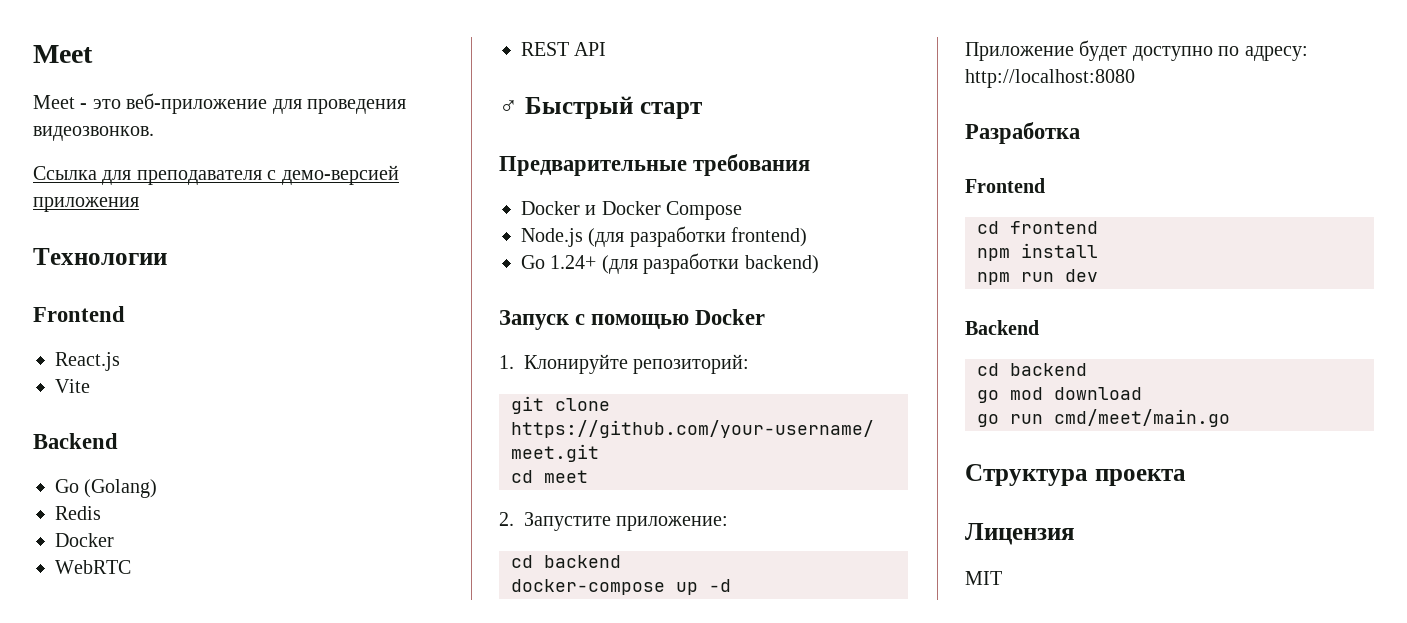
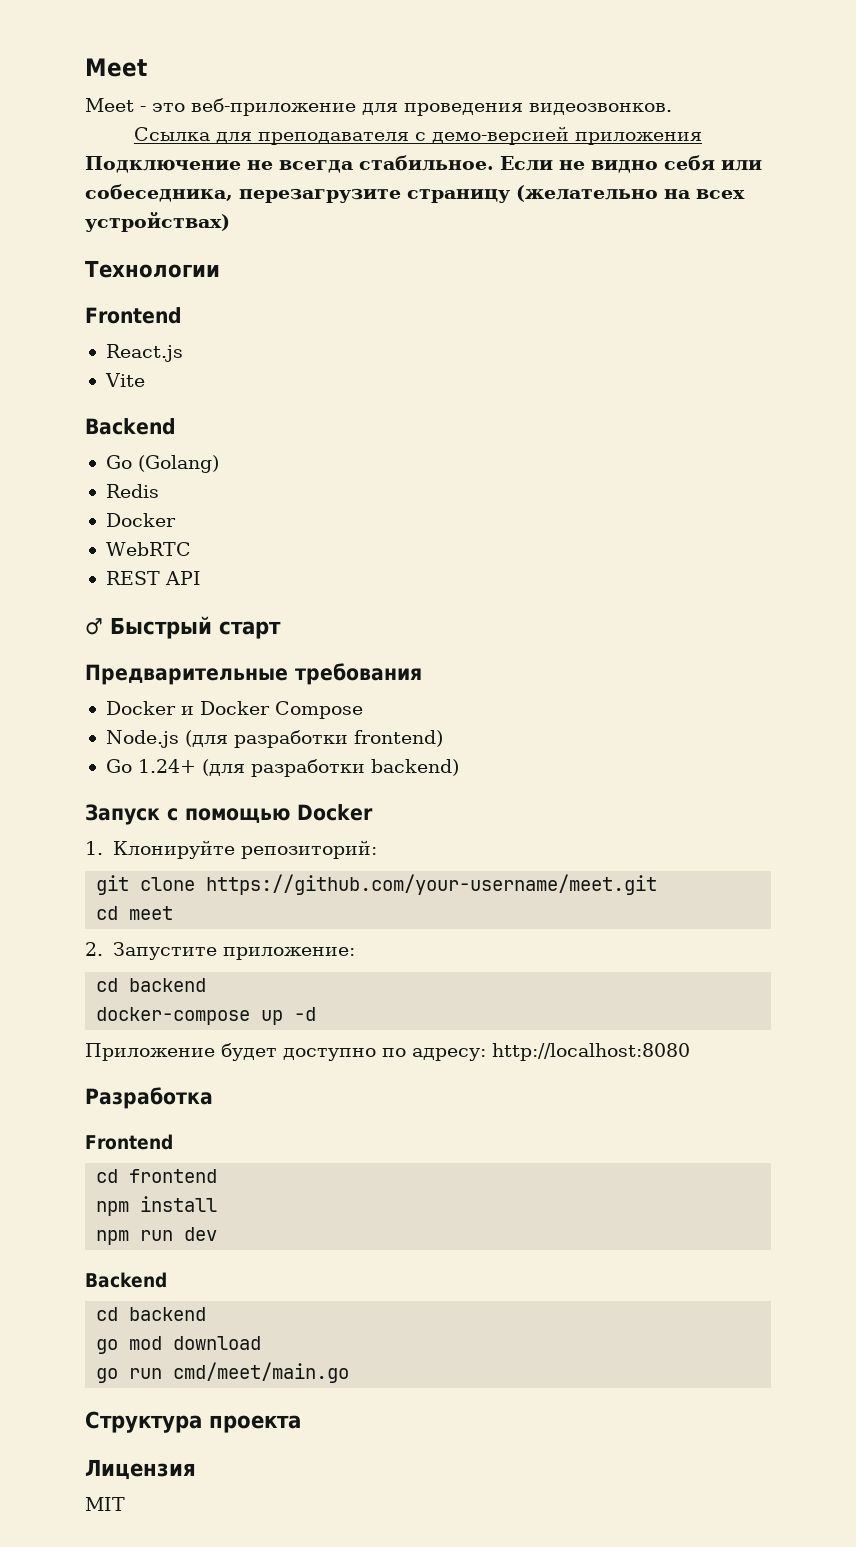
- Ссылка для преподавателя с демо-версией приложения
+ Ссылка для преподавателя с демо-версией приложения Подключение не всегда стабильное. Если не видно себя или собеседника, перезагрузите страницу (желательно на всех устройствах)

